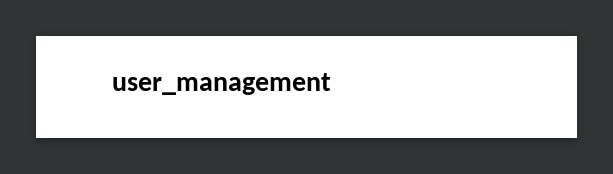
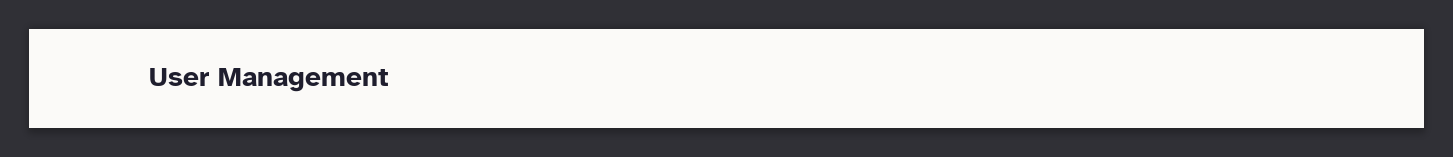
- user_management
+ User Management

